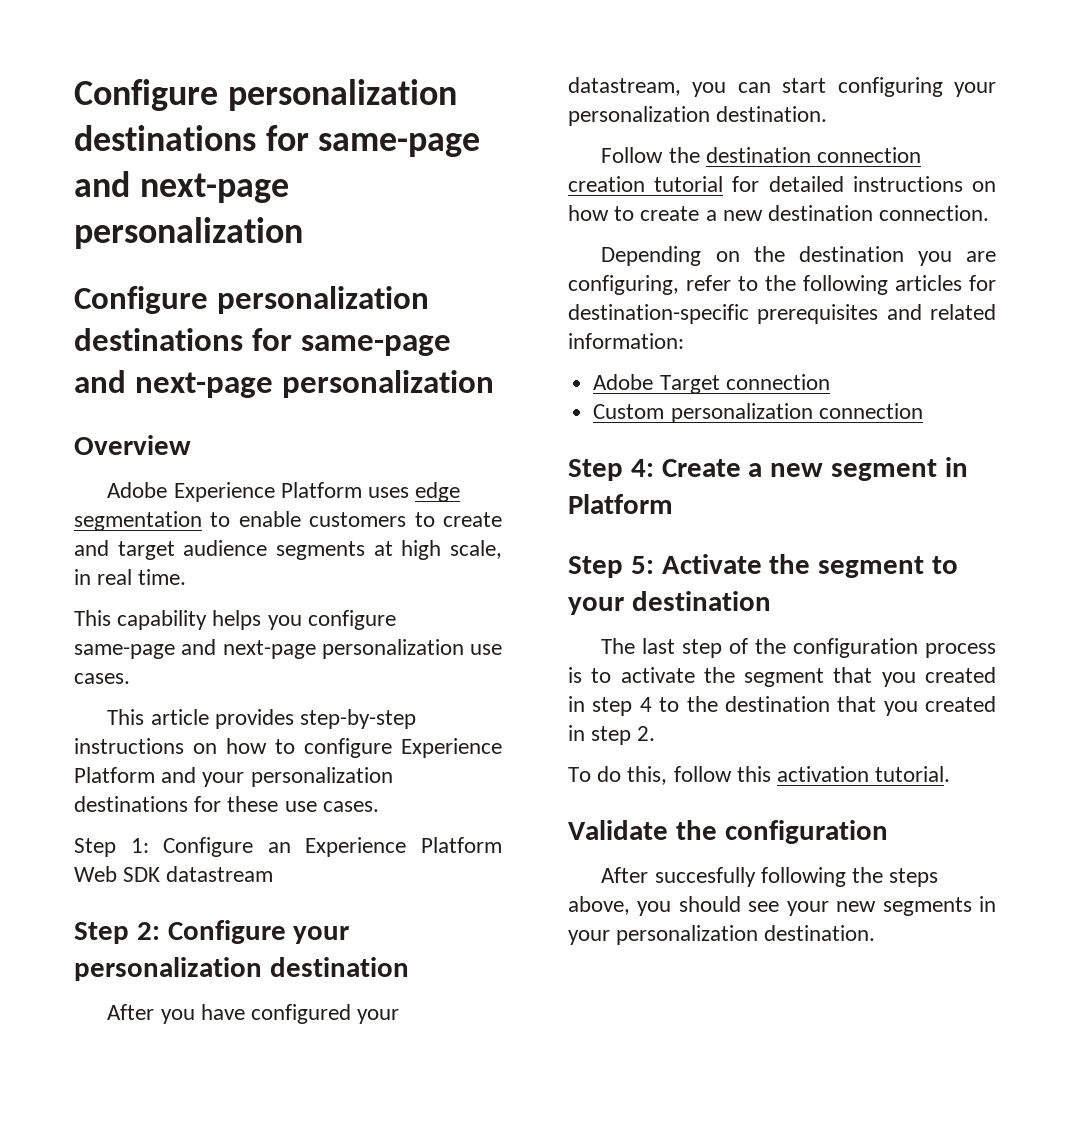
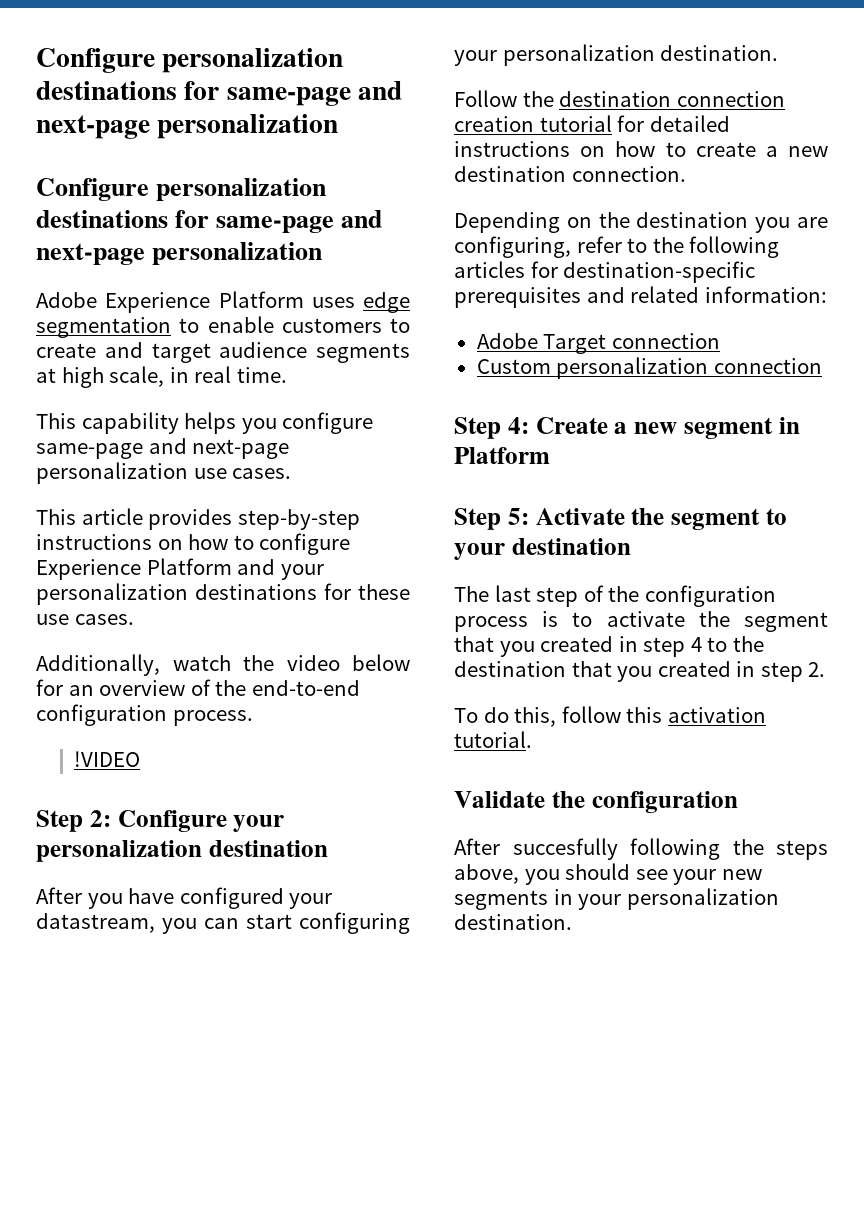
- Overview
- Step 1: Configure an Experience Platform Web SDK datastream
+ Additionally, watch the video below for an overview of the end-to-end configuration process.
+ !VIDEO

